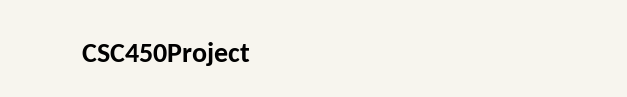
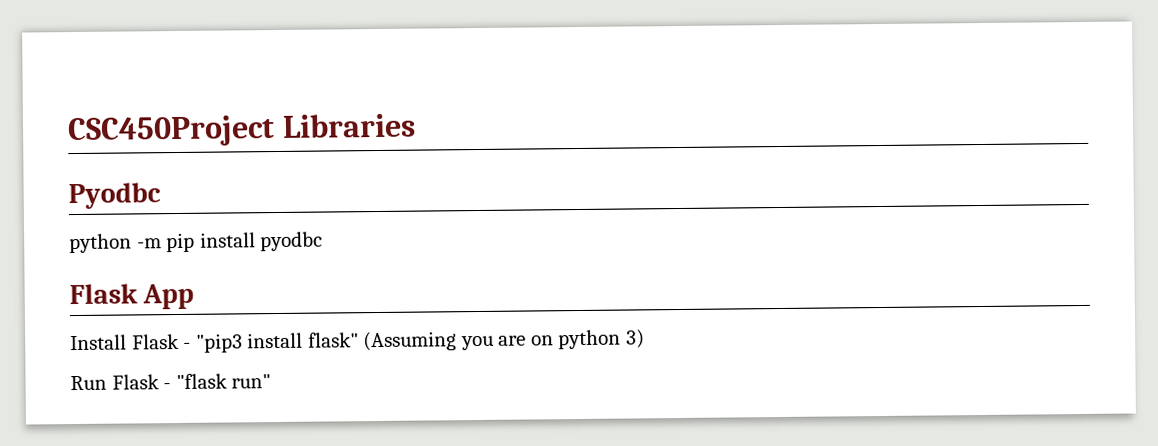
- CSC450Project
+ CSC450Project Libraries
+ Pyodbc
+ python -m pip install pyodbc
+ Flask App
+ Install Flask - "pip3 install flask" (Assuming you are on python 3)
+ Run Flask - "flask run"

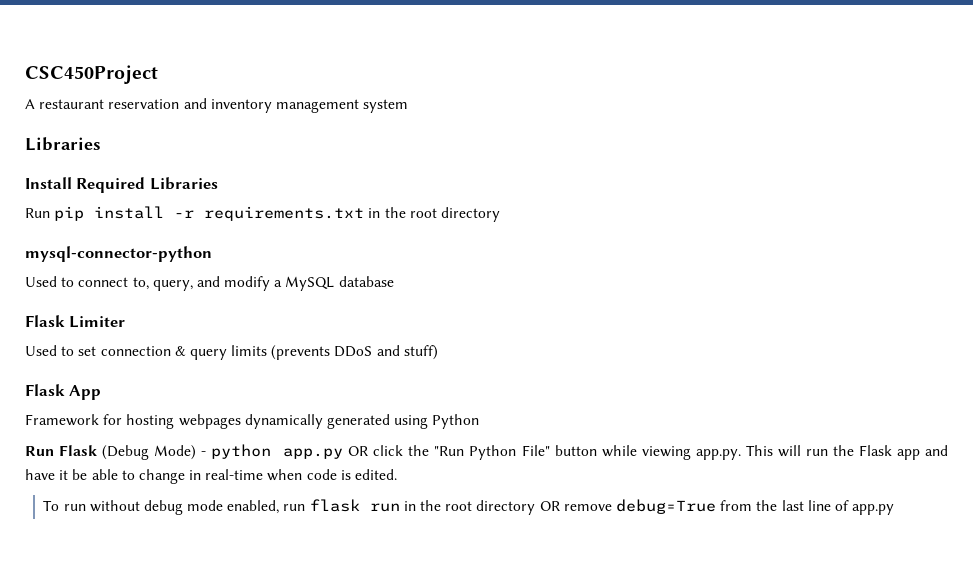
- CSC450Project Libraries
- Pyodbc
- python -m pip install pyodbc
+ CSC450Project
+ A restaurant reservation and inventory management system
+ Libraries
+ Install Required Libraries
+ Run pip install -r requirements.txt in the root directory
+ mysql-connector-python
+ Used to connect to, query, and modify a MySQL database
+ Flask Limiter
+ Used to set connection & query limits (prevents DDoS and stuff)
  Flask App
- Install Flask - "pip3 install flask" (Assuming you are on python 3)
- Run Flask - "flask run"
+ Framework for hosting webpages dynamically generated using Python
+ Run Flask (Debug Mode) - python app.py OR click the "Run Python File" button while viewing app.py. This will run the Flask app and have it be able to change in real-time when code is edited.
+ To run without debug mode enabled, run flask run in the root directory OR remove debug=True from the last line of app.py

